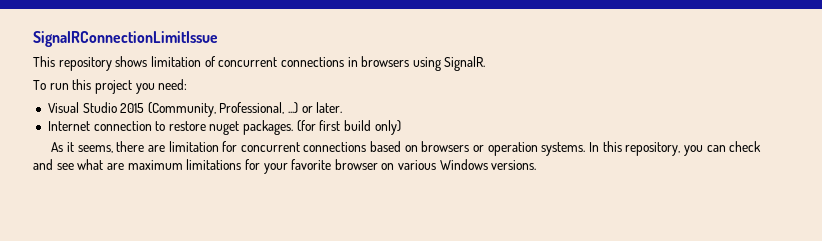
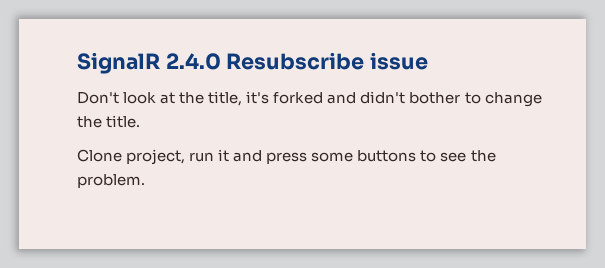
- SignalRConnectionLimitIssue
- This repository shows limitation of concurrent connections in browsers using SignalR.
- To run this project you need:
- Visual Studio 2015 (Community, Professional, ...) or later.
- Internet connection to restore nuget packages. (for first build only)
- As it seems, there are limitation for concurrent connections based on browsers or operation systems. In this repository, you can check and see what are maximum limitations for your favorite browser on various Windows versions.
+ SignalR 2.4.0 Resubscribe issue
+ Don't look at the title, it's forked and didn't bother to change the title.
+ Clone project, run it and press some buttons to see the problem.

